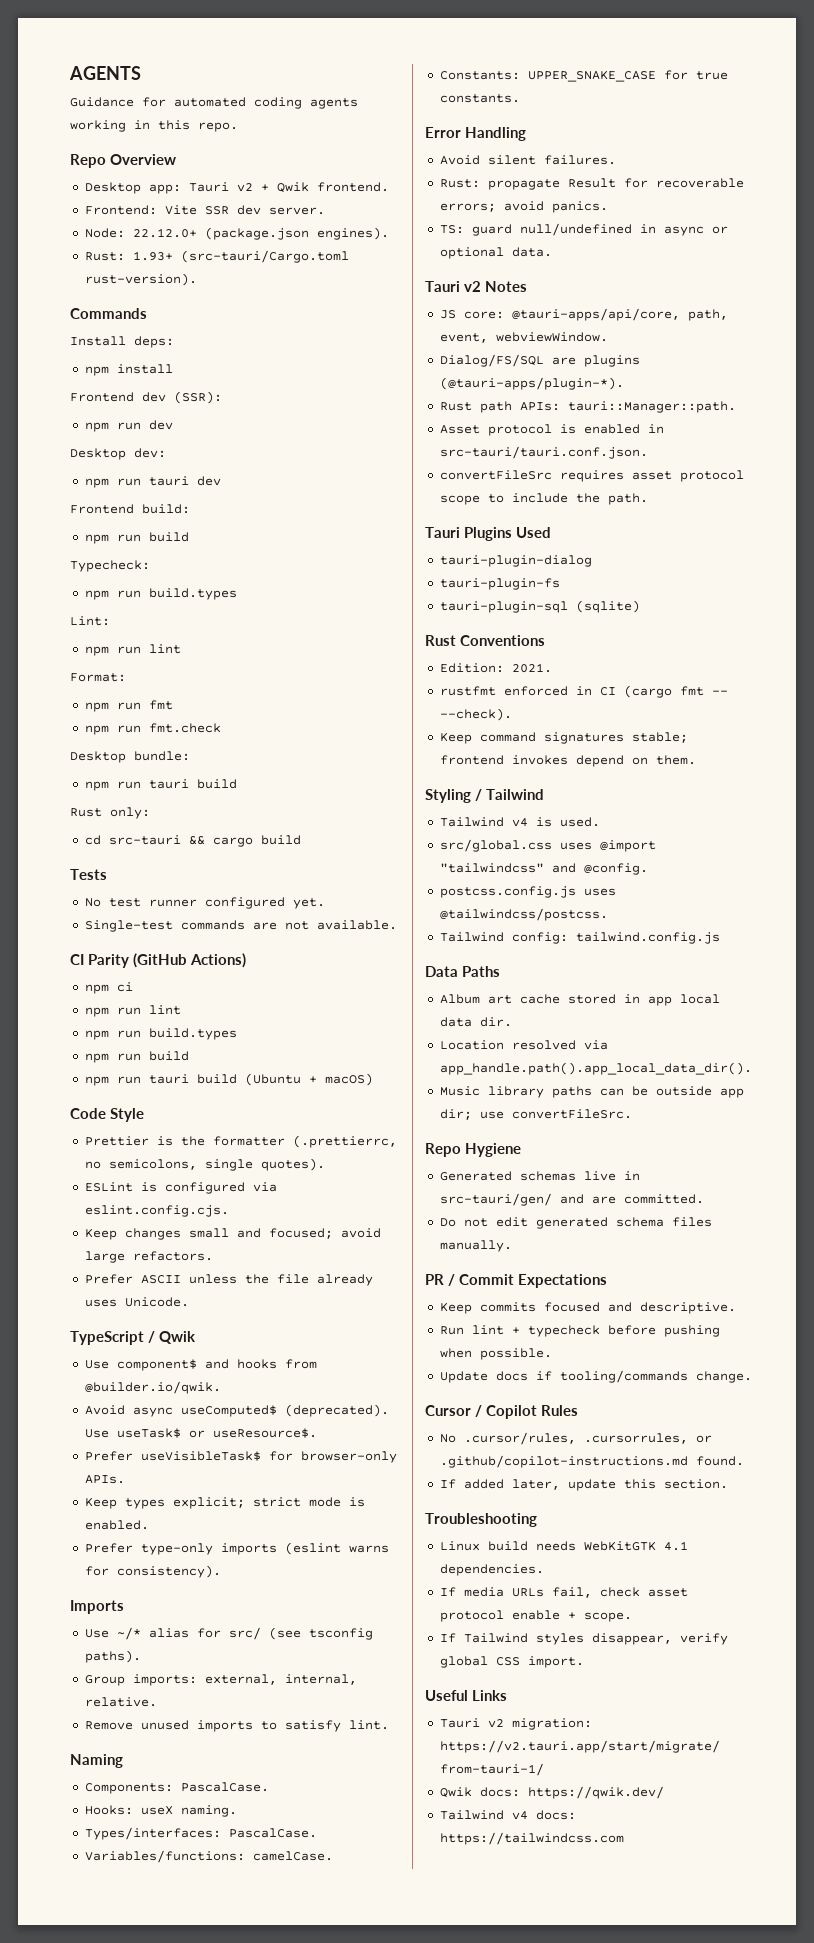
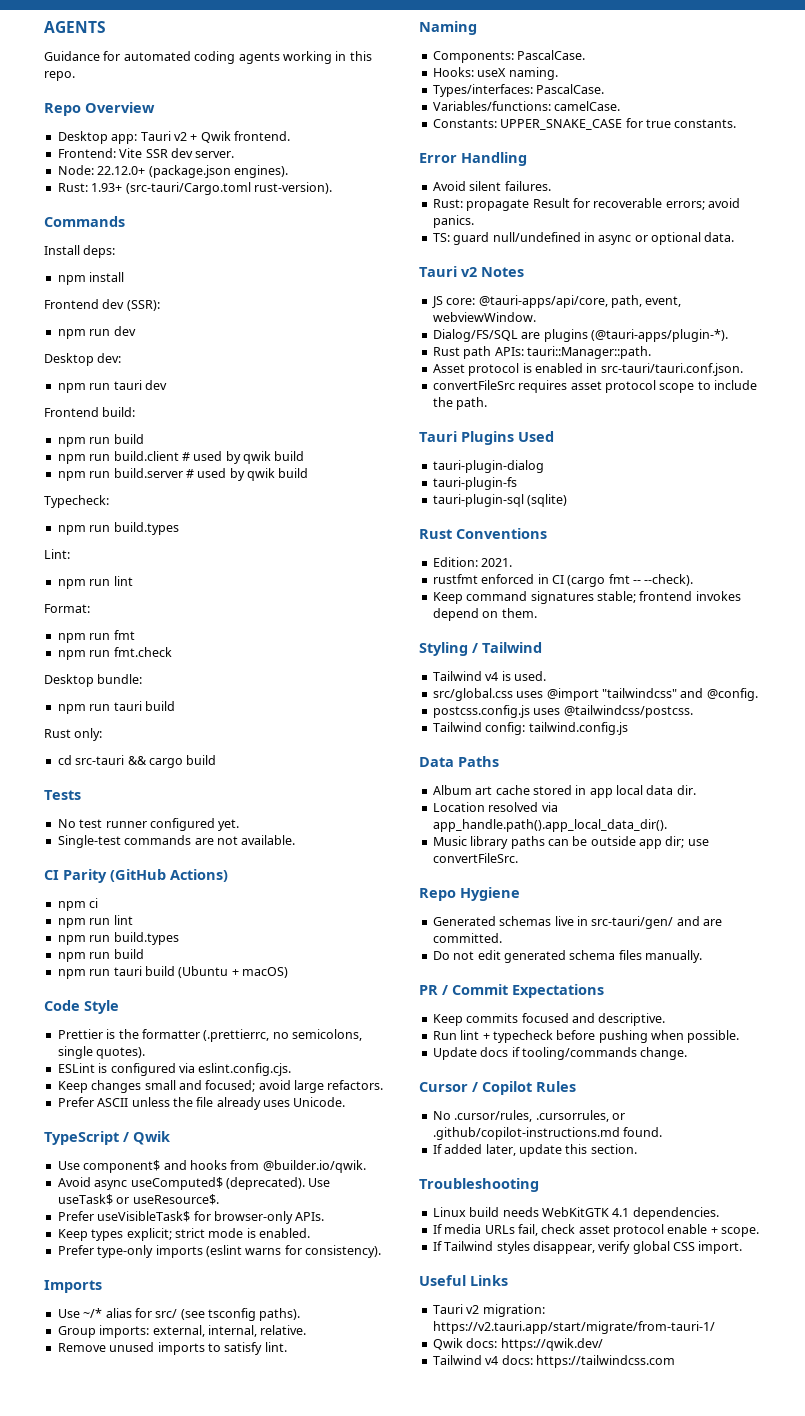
+ npm run build.client # used by qwik build
+ npm run build.server # used by qwik build

